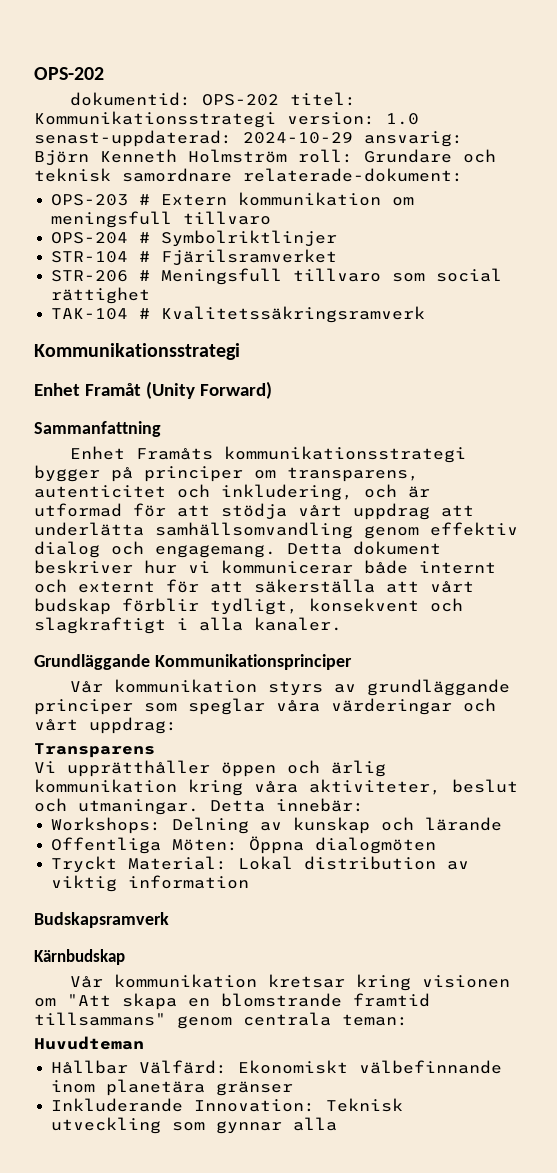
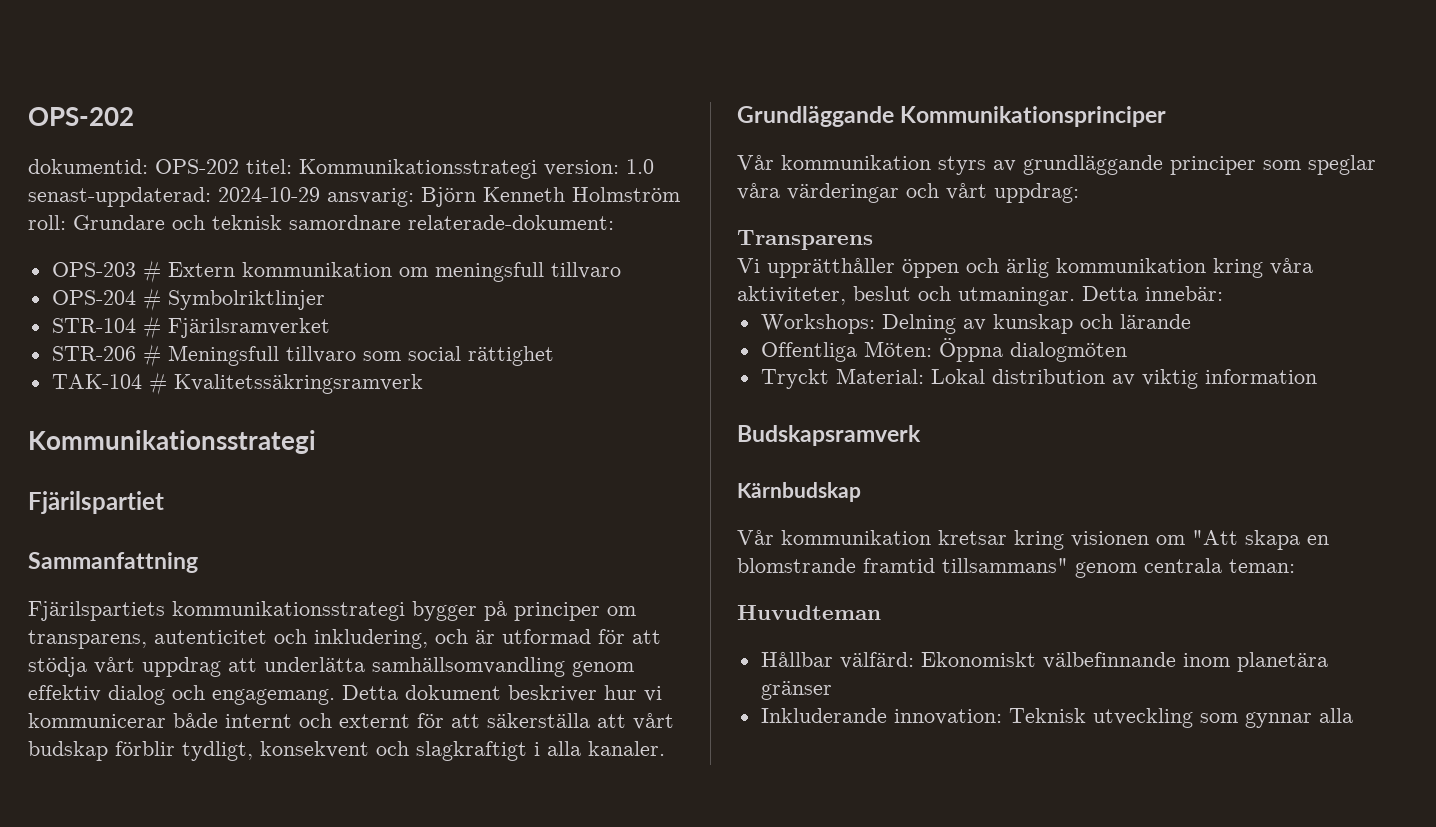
- Enhet Framåt (Unity Forward)
+ Fjärilspartiet
- Enhet Framåts kommunikationsstrategi bygger på principer om transparens, autenticitet och inkludering, och är utformad för att stödja vårt uppdrag att underlätta samhällsomvandling genom effektiv dialog och engagemang.
+ Fjärilspartiets kommunikationsstrategi bygger på principer om transparens, autenticitet och inkludering, och är utformad för att stödja vårt uppdrag att underlätta samhällsomvandling genom effektiv dialog och engagemang.
- Hållbar Välfärd: Ekonomiskt välbefinnande inom planetära gränser
+ Hållbar välfärd: Ekonomiskt välbefinnande inom planetära gränser
- Inkluderande Innovation: Teknisk utveckling som gynnar alla
+ Inkluderande innovation: Teknisk utveckling som gynnar alla

